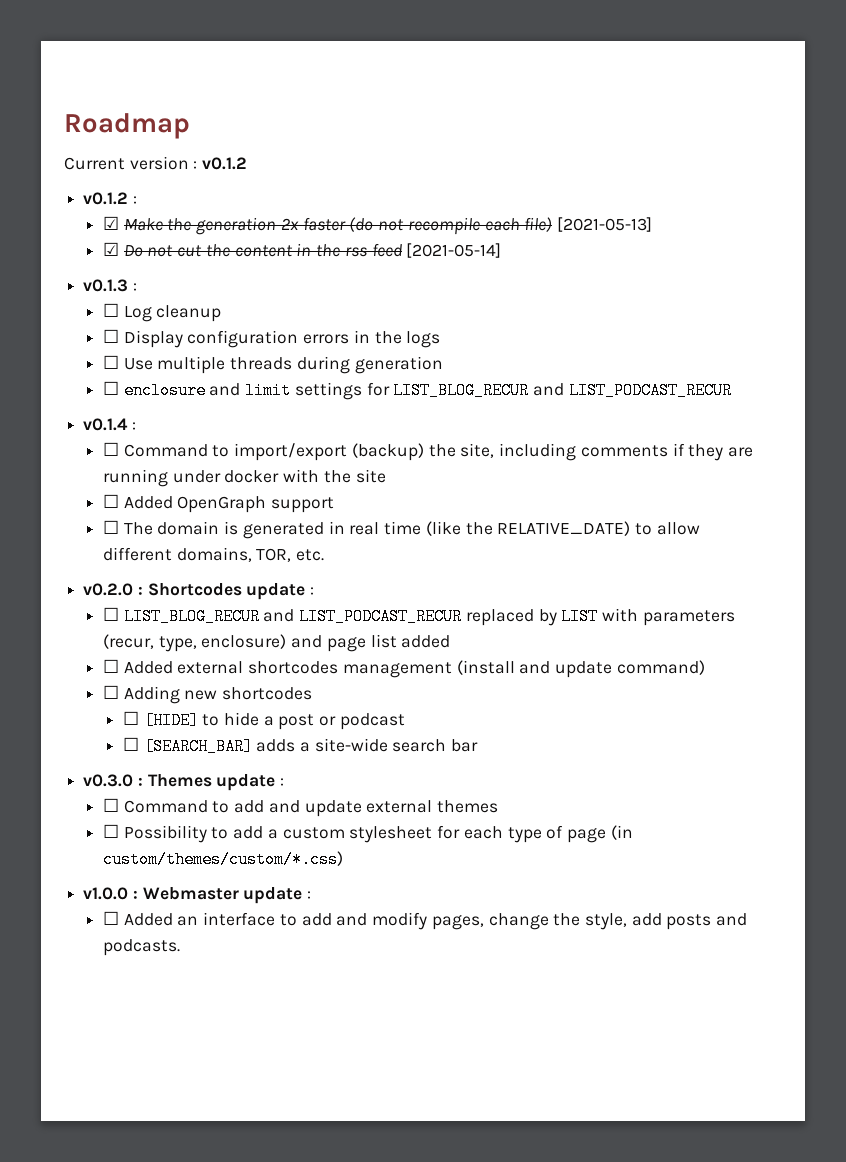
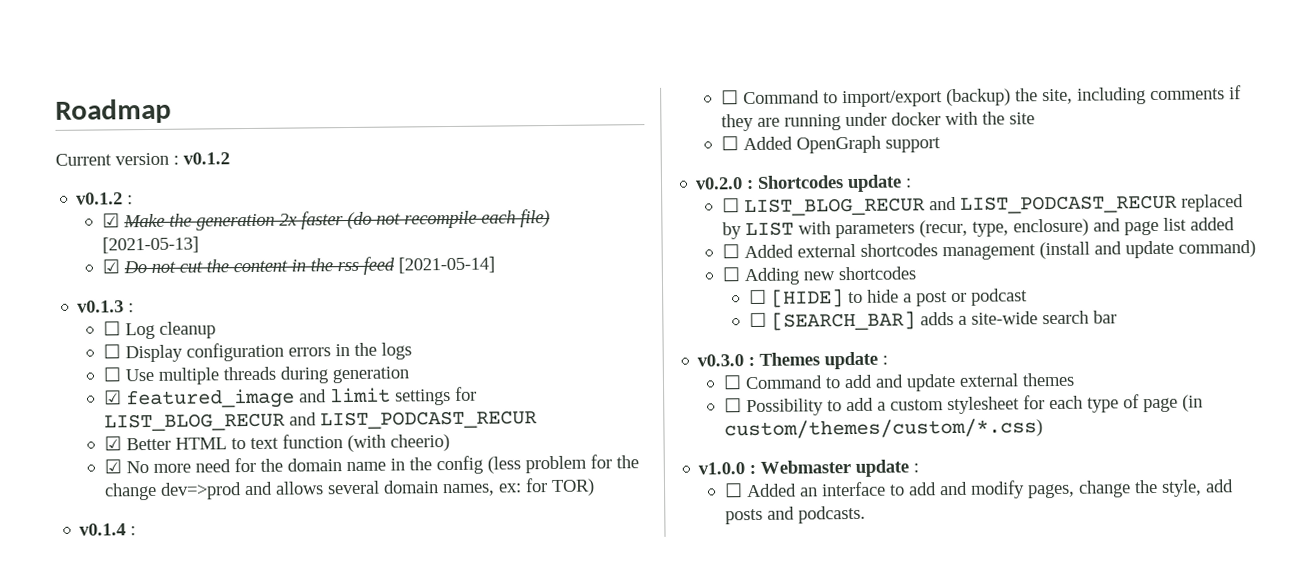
- ☐ enclosure and limit settings for LIST_BLOG_RECUR and LIST_PODCAST_RECUR
+ ☑ featured_image and limit settings for LIST_BLOG_RECUR and LIST_PODCAST_RECUR
+ ☑ Better HTML to text function (with cheerio)
+ ☑ No more need for the domain name in the config (less problem for the change dev=>prod and allows several domain names, ex: for TOR)
- ☐ The domain is generated in real time (like the RELATIVE_DATE) to allow different domains, TOR, etc.

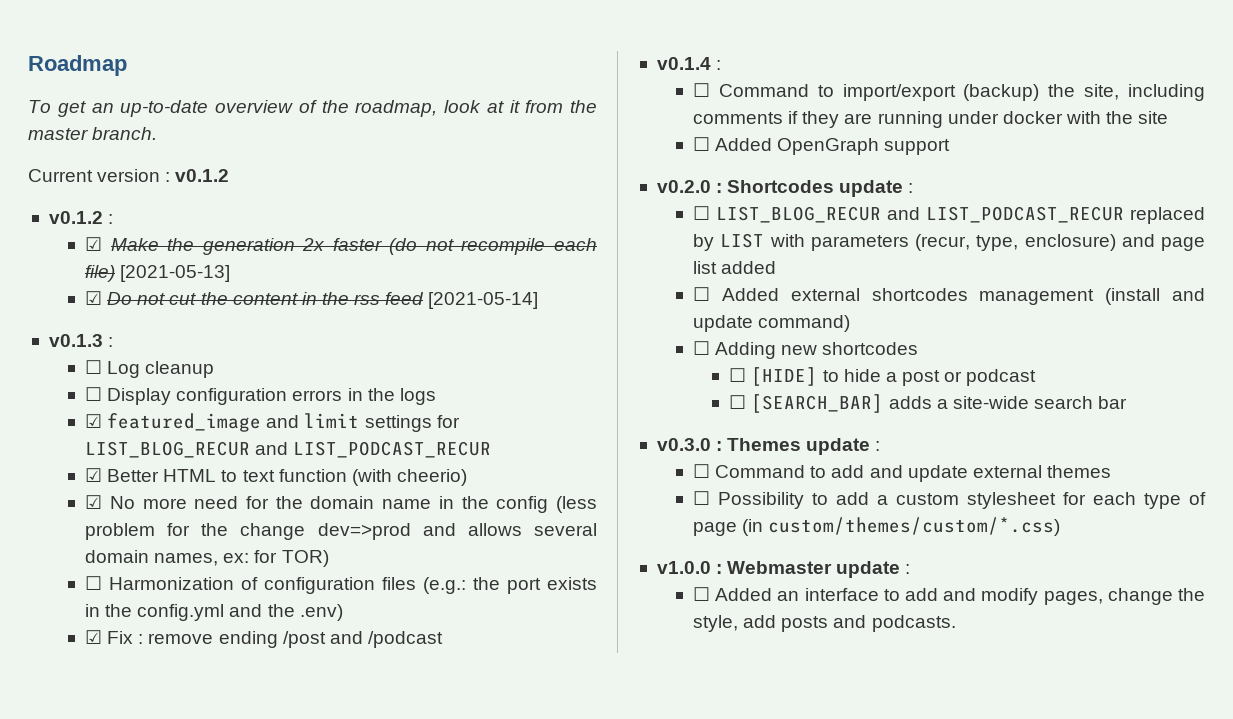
+ To get an up-to-date overview of the roadmap, look at it from the master branch.
- ☐ Use multiple threads during generation
+ ☐ Harmonization of configuration files (e.g.: the port exists in the config.yml and the .env)
+ ☑ Fix : remove ending /post and /podcast

